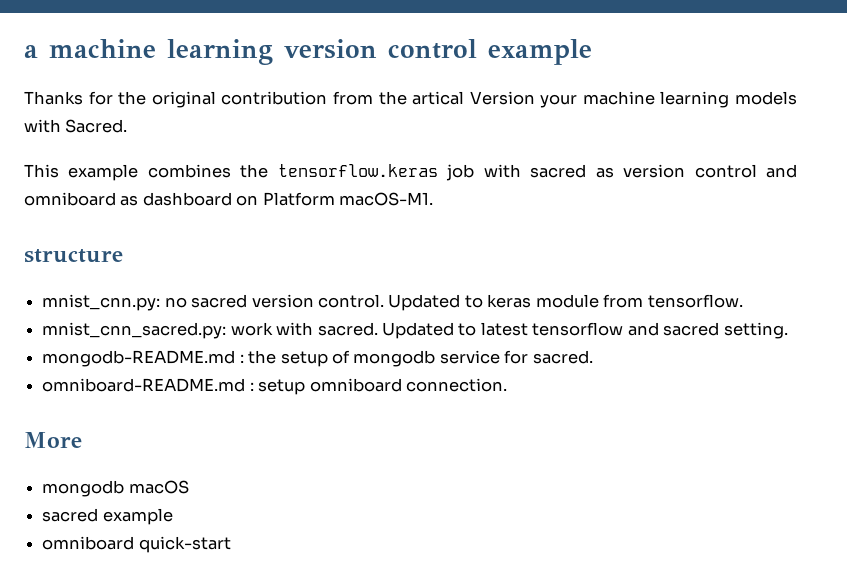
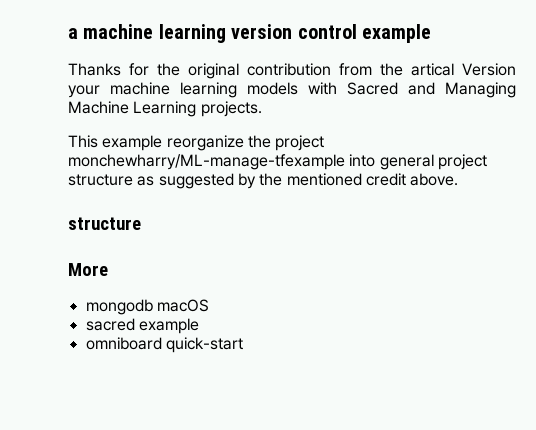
- Thanks for the original contribution from the artical Version your machine learning models with Sacred.
- This example combines the tensorflow.keras job with sacred as version control and omniboard as dashboard on Platform macOS-M1.
+ Thanks for the original contribution from the artical Version your machine learning models with Sacred and Managing Machine Learning projects.
+ This example reorganize the project monchewharry/ML-manage-tfexample into general project structure as suggested by the mentioned credit above.
  structure
- mnist_cnn.py: no sacred version control. Updated to keras module from tensorflow.
- mnist_cnn_sacred.py: work with sacred. Updated to latest tensorflow and sacred setting.
- mongodb-README.md : the setup of mongodb service for sacred.
- omniboard-README.md : setup omniboard connection.

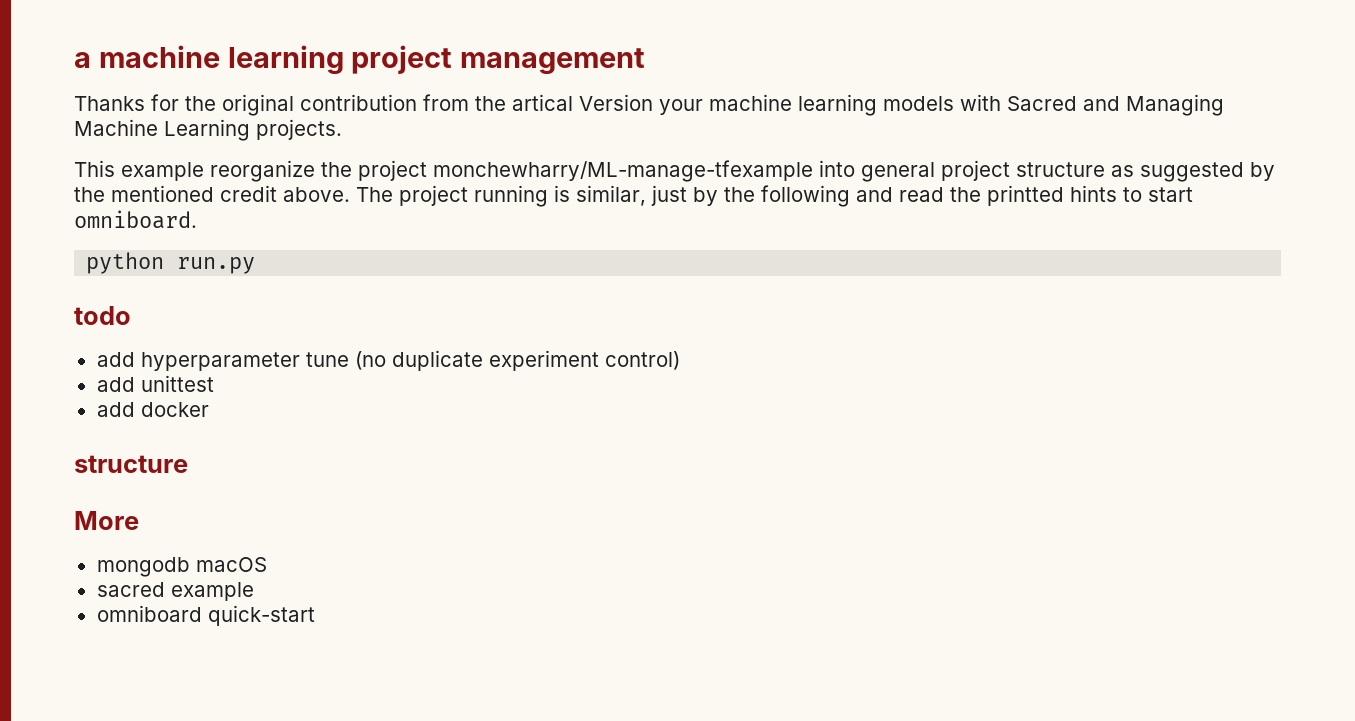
- a machine learning version control example
+ a machine learning project management
+ The project running is similar, just by the following and read the printted hints to start omniboard.
+ python run.py
+ todo
+ add hyperparameter tune (no duplicate experiment control)
+ add unittest
+ add docker

